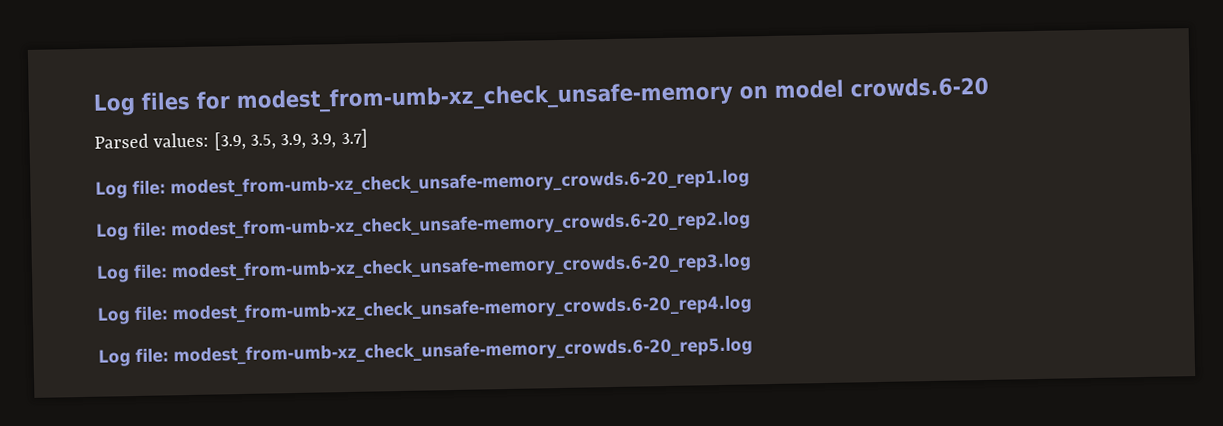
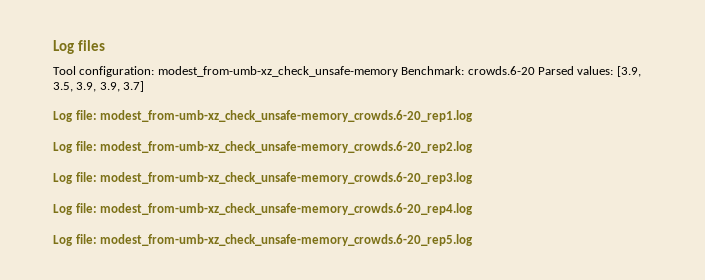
- Log files for modest_from-umb-xz_check_unsafe-memory on model crowds.6-20
- Parsed values: [3.9, 3.5, 3.9, 3.9, 3.7]
+ Log files
+ Tool configuration: modest_from-umb-xz_check_unsafe-memory Benchmark: crowds.6-20 Parsed values: [3.9, 3.5, 3.9, 3.9, 3.7]

